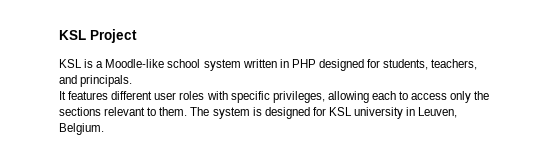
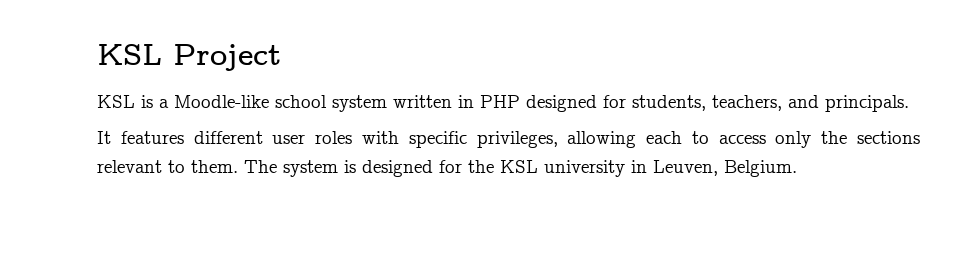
- The system is designed for KSL university in Leuven, Belgium.
+ The system is designed for the KSL university in Leuven, Belgium.

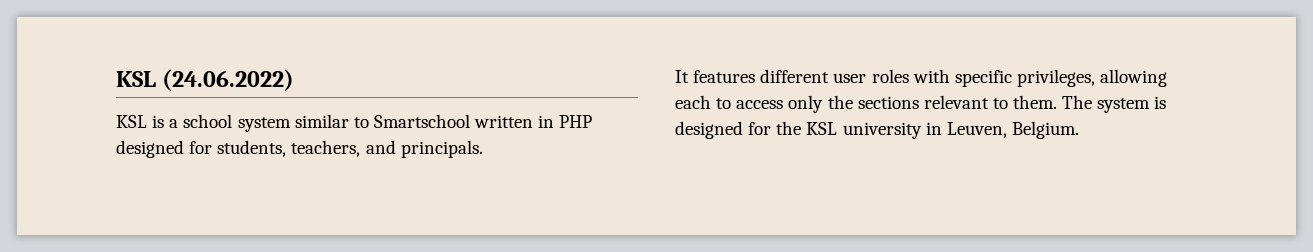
- KSL Project
+ KSL (24.06.2022)
- KSL is a Moodle-like school system written in PHP designed for students, teachers, and principals.
+ KSL is a school system similar to Smartschool written in PHP designed for students, teachers, and principals.

